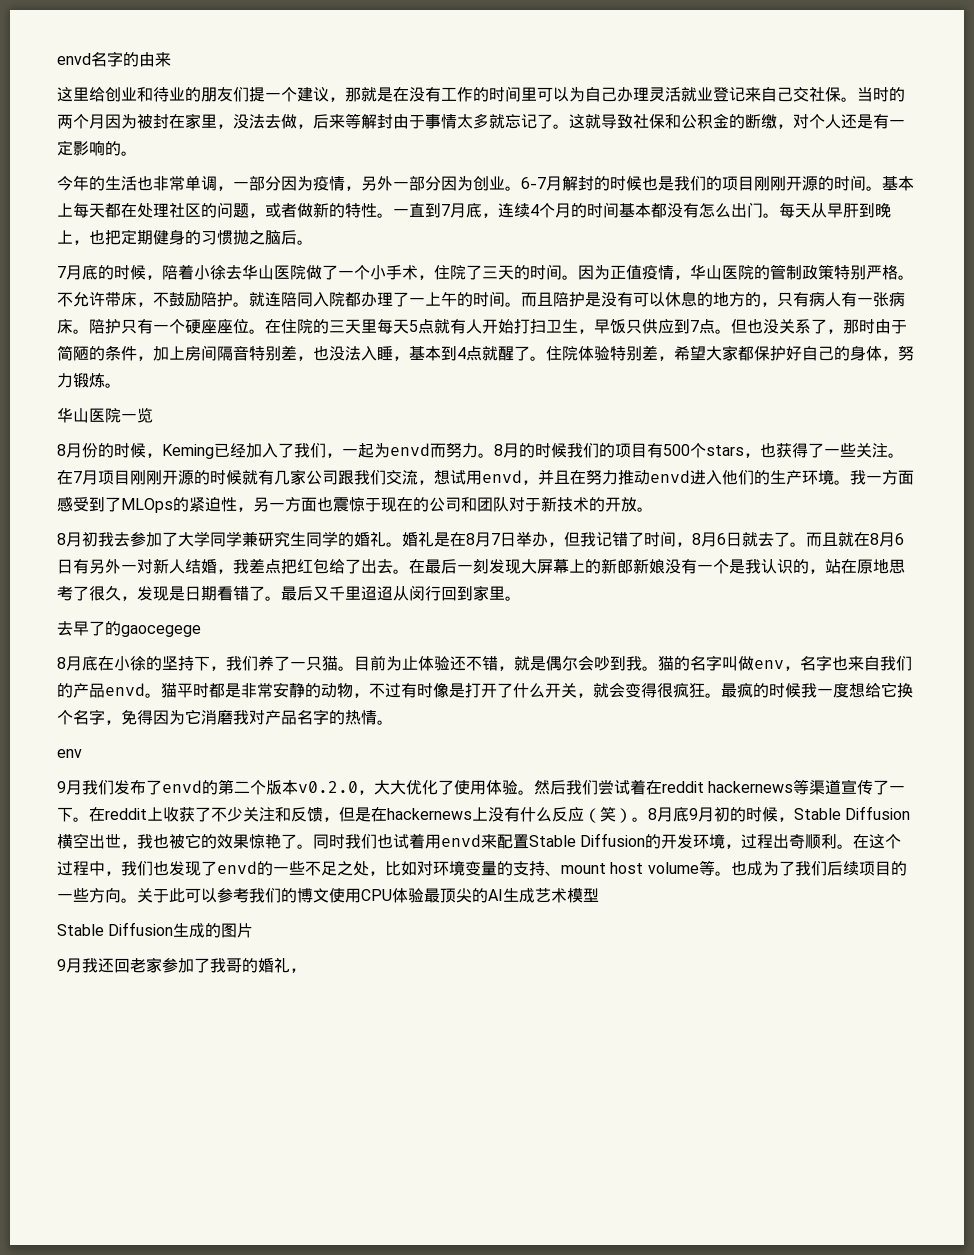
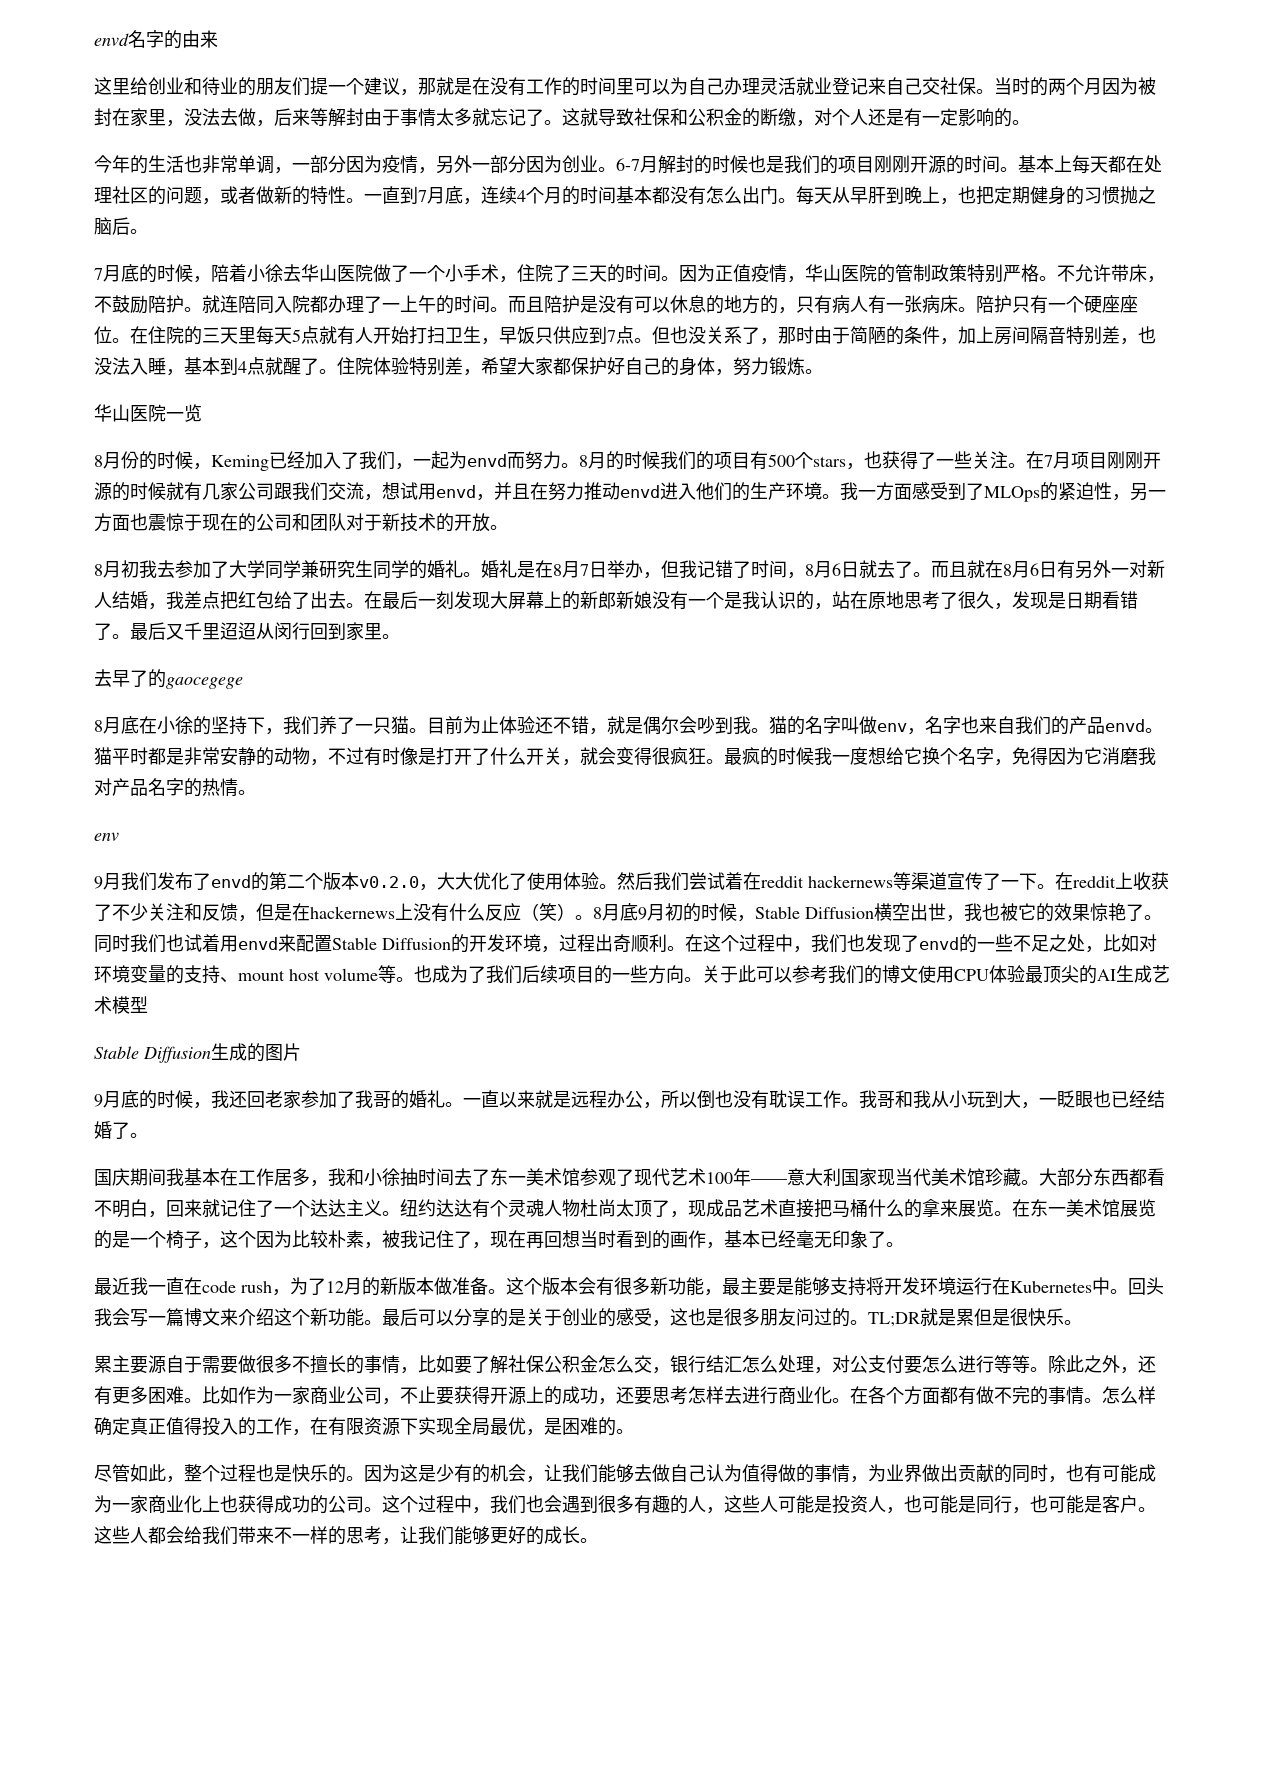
- 9月我还回老家参加了我哥的婚礼，
+ 9月底的时候，我还回老家参加了我哥的婚礼。一直以来就是远程办公，所以倒也没有耽误工作。我哥和我从小玩到大，一眨眼也已经结婚了。
+ 国庆期间我基本在工作居多，我和小徐抽时间去了东一美术馆参观了现代艺术100年——意大利国家现当代美术馆珍藏。大部分东西都看不明白，回来就记住了一个达达主义。纽约达达有个灵魂人物杜尚太顶了，现成品艺术直接把马桶什么的拿来展览。在东一美术馆展览的是一个椅子，这个因为比较朴素，被我记住了，现在再回想当时看到的画作，基本已经毫无印象了。
+ 最近我一直在code rush，为了12月的新版本做准备。这个版本会有很多新功能，最主要是能够支持将开发环境运行在Kubernetes中。回头我会写一篇博文来介绍这个新功能。最后可以分享的是关于创业的感受，这也是很多朋友问过的。TL;DR就是累但是很快乐。
+ 累主要源自于需要做很多不擅长的事情，比如要了解社保公积金怎么交，银行结汇怎么处理，对公支付要怎么进行等等。除此之外，还有更多困难。比如作为一家商业公司，不止要获得开源上的成功，还要思考怎样去进行商业化。在各个方面都有做不完的事情。怎么样确定真正值得投入的工作，在有限资源下实现全局最优，是困难的。
+ 尽管如此，整个过程也是快乐的。因为这是少有的机会，让我们能够去做自己认为值得做的事情，为业界做出贡献的同时，也有可能成为一家商业化上也获得成功的公司。这个过程中，我们也会遇到很多有趣的人，这些人可能是投资人，也可能是同行，也可能是客户。这些人都会给我们带来不一样的思考，让我们能够更好的成长。

